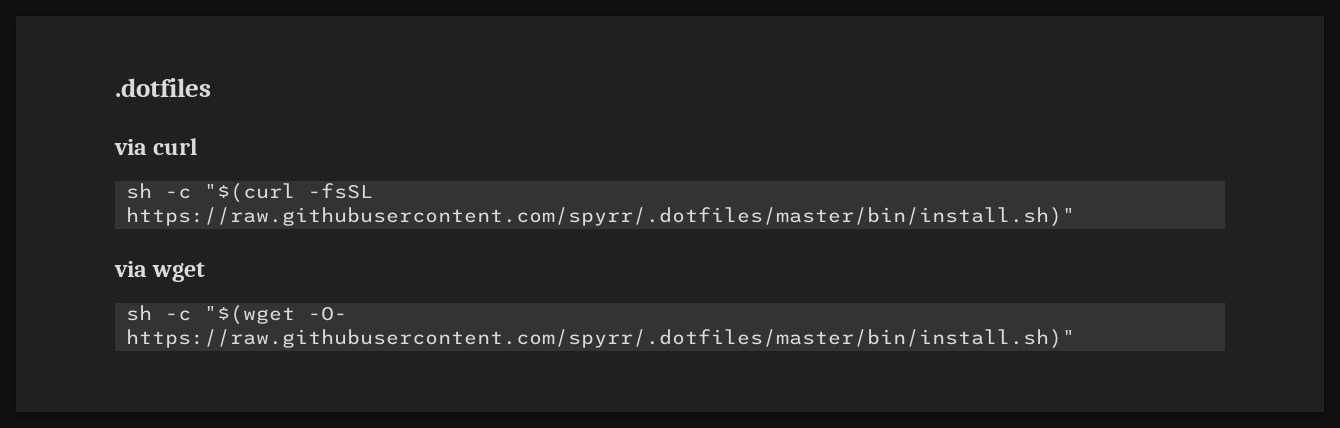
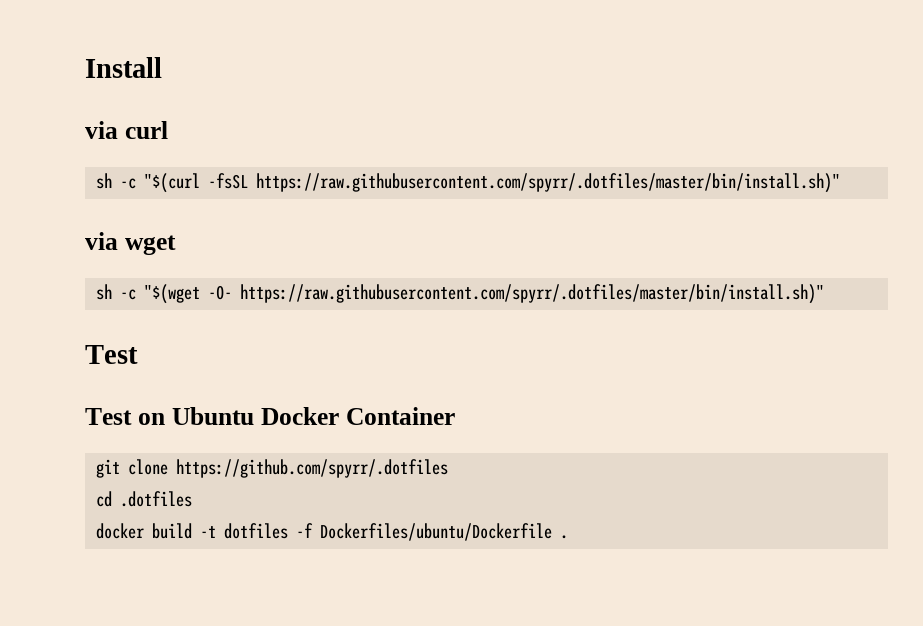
- .dotfiles
+ Install
  sh -c "$(wget -O- https://raw.githubusercontent.com/spyrr/.dotfiles/master/bin/install.sh)"
+ Test
+ Test on Ubuntu Docker Container
+ git clone https://github.com/spyrr/.dotfiles
+ cd .dotfiles
+ docker build -t dotfiles -f Dockerfiles/ubuntu/Dockerfile .

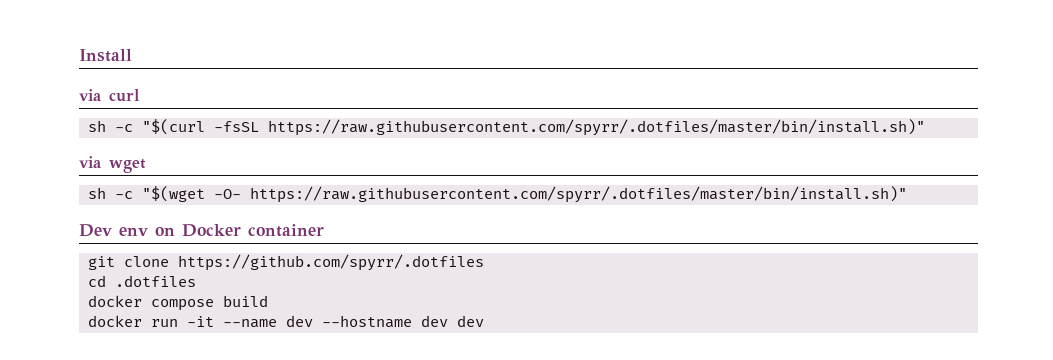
  sh -c "$(wget -O- https://raw.githubusercontent.com/spyrr/.dotfiles/master/bin/install.sh)"
- Test
- Test on Ubuntu Docker Container
+ Dev env on Docker container
- docker build -t dotfiles -f Dockerfiles/ubuntu/Dockerfile .
+ docker compose build
+ docker run -it --name dev --hostname dev dev

